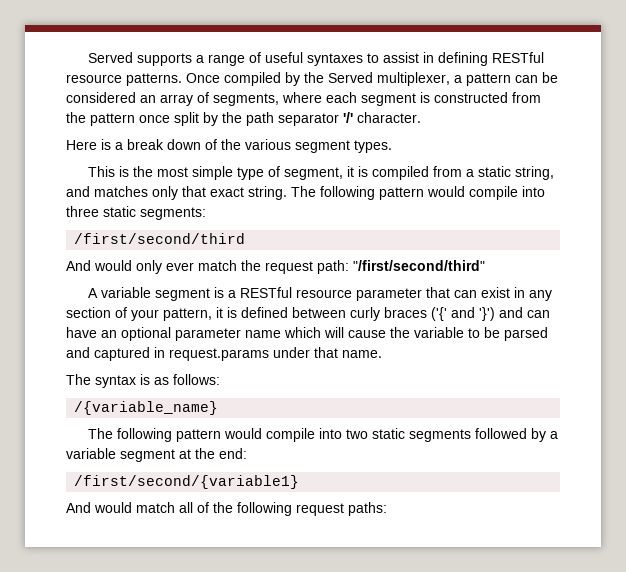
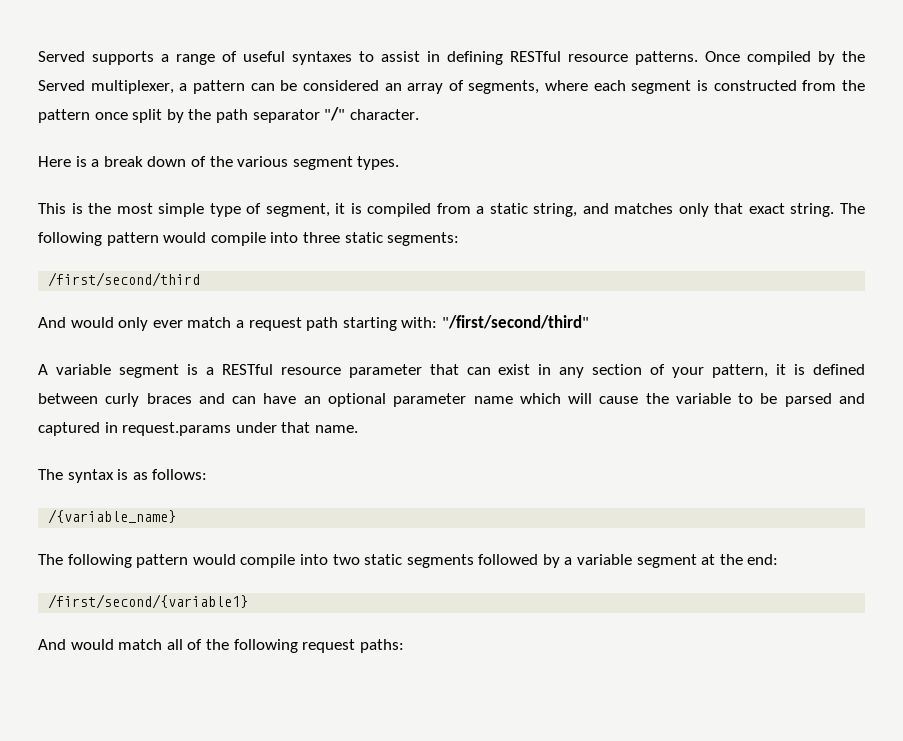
- Once compiled by the Served multiplexer, a pattern can be considered an array of segments, where each segment is constructed from the pattern once split by the path separator '/' character.
+ Once compiled by the Served multiplexer, a pattern can be considered an array of segments, where each segment is constructed from the pattern once split by the path separator "/" character.
- And would only ever match the request path: "/first/second/third"
+ And would only ever match a request path starting with: "/first/second/third"
- A variable segment is a RESTful resource parameter that can exist in any section of your pattern, it is defined between curly braces ('{' and '}') and can have an optional parameter name which will cause the variable to be parsed and captured in request.params under that name.
+ A variable segment is a RESTful resource parameter that can exist in any section of your pattern, it is defined between curly braces and can have an optional parameter name which will cause the variable to be parsed and captured in request.params under that name.

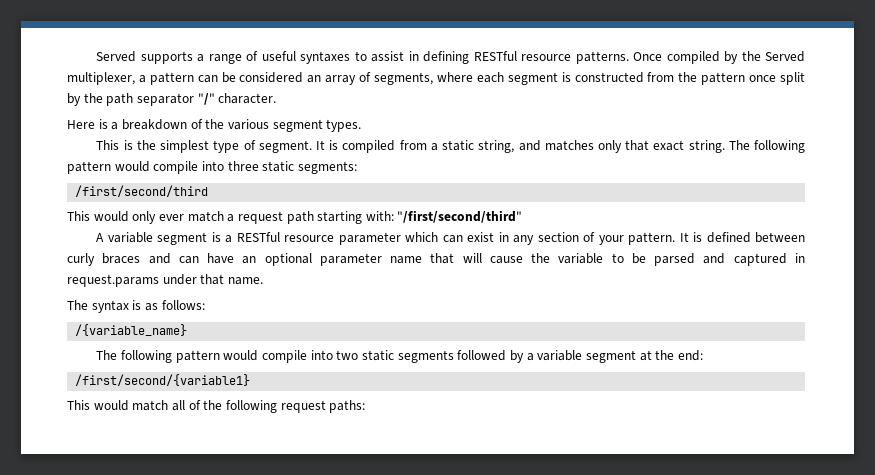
- Here is a break down of the various segment types.
+ Here is a breakdown of the various segment types.
- This is the most simple type of segment, it is compiled from a static string, and matches only that exact string.
+ This is the simplest type of segment. It is compiled from a static string, and matches only that exact string.
- And would only ever match a request path starting with: "/first/second/third"
+ This would only ever match a request path starting with: "/first/second/third"
- A variable segment is a RESTful resource parameter that can exist in any section of your pattern, it is defined between curly braces and can have an optional parameter name which will cause the variable to be parsed and captured in request.params under that name.
+ A variable segment is a RESTful resource parameter which can exist in any section of your pattern. It is defined between curly braces and can have an optional parameter name that will cause the variable to be parsed and captured in request.params under that name.
- And would match all of the following request paths:
+ This would match all of the following request paths:

